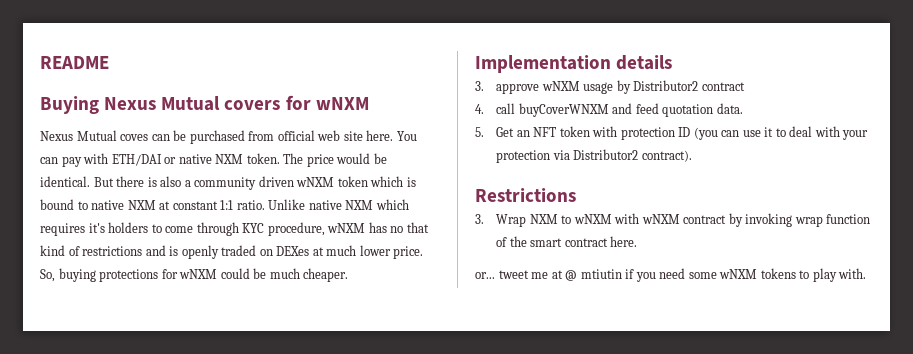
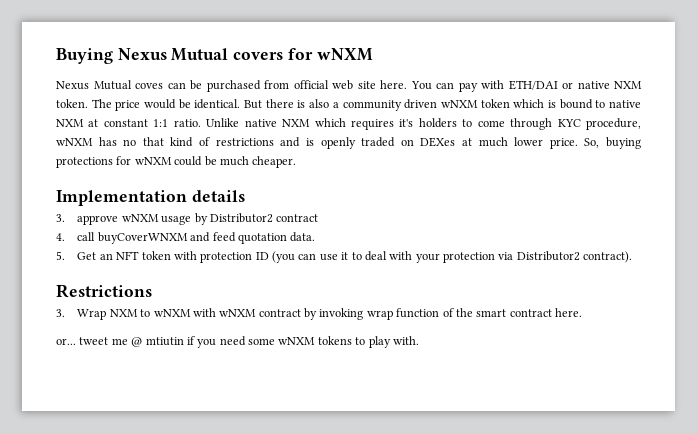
- README
- or... tweet me at @ mtiutin if you need some wNXM tokens to play with.
+ or... tweet me @ mtiutin if you need some wNXM tokens to play with.

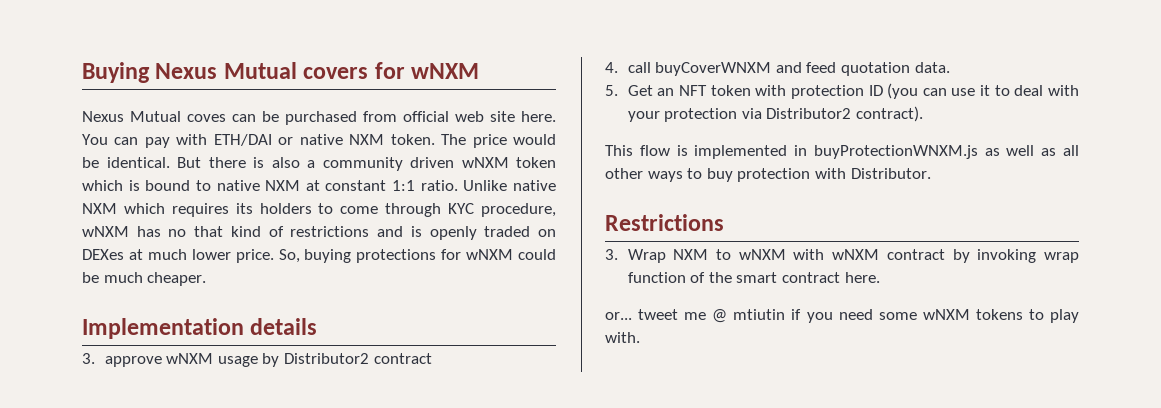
- Unlike native NXM which requires it's holders to come through KYC procedure, wNXM has no that kind of restrictions and is openly traded on DEXes at much lower price.
+ Unlike native NXM which requires its holders to come through KYC procedure, wNXM has no that kind of restrictions and is openly traded on DEXes at much lower price.
+ This flow is implemented in buyProtectionWNXM.js as well as all other ways to buy protection with Distributor.

